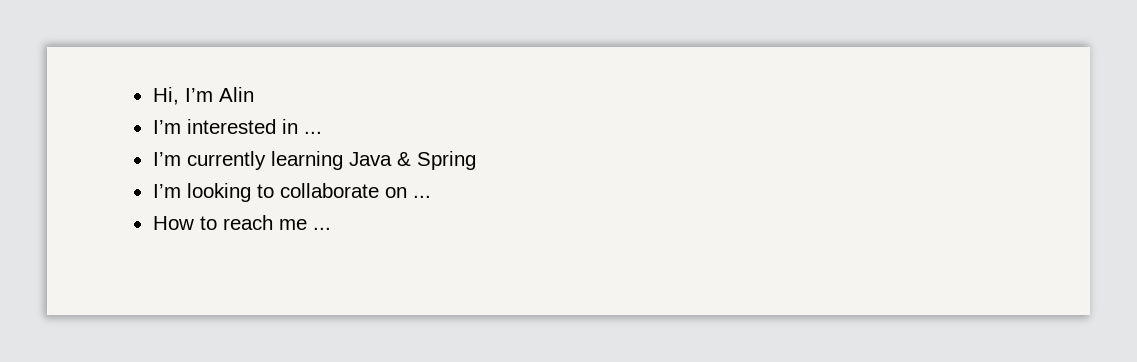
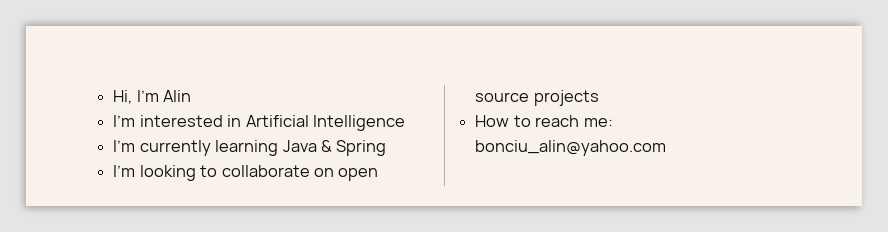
- I’m interested in ...
+ I’m interested in Artificial Intelligence
- I’m looking to collaborate on ...
+ I’m looking to collaborate on open source projects
- How to reach me ...
+ How to reach me: bonciu_alin@yahoo.com

